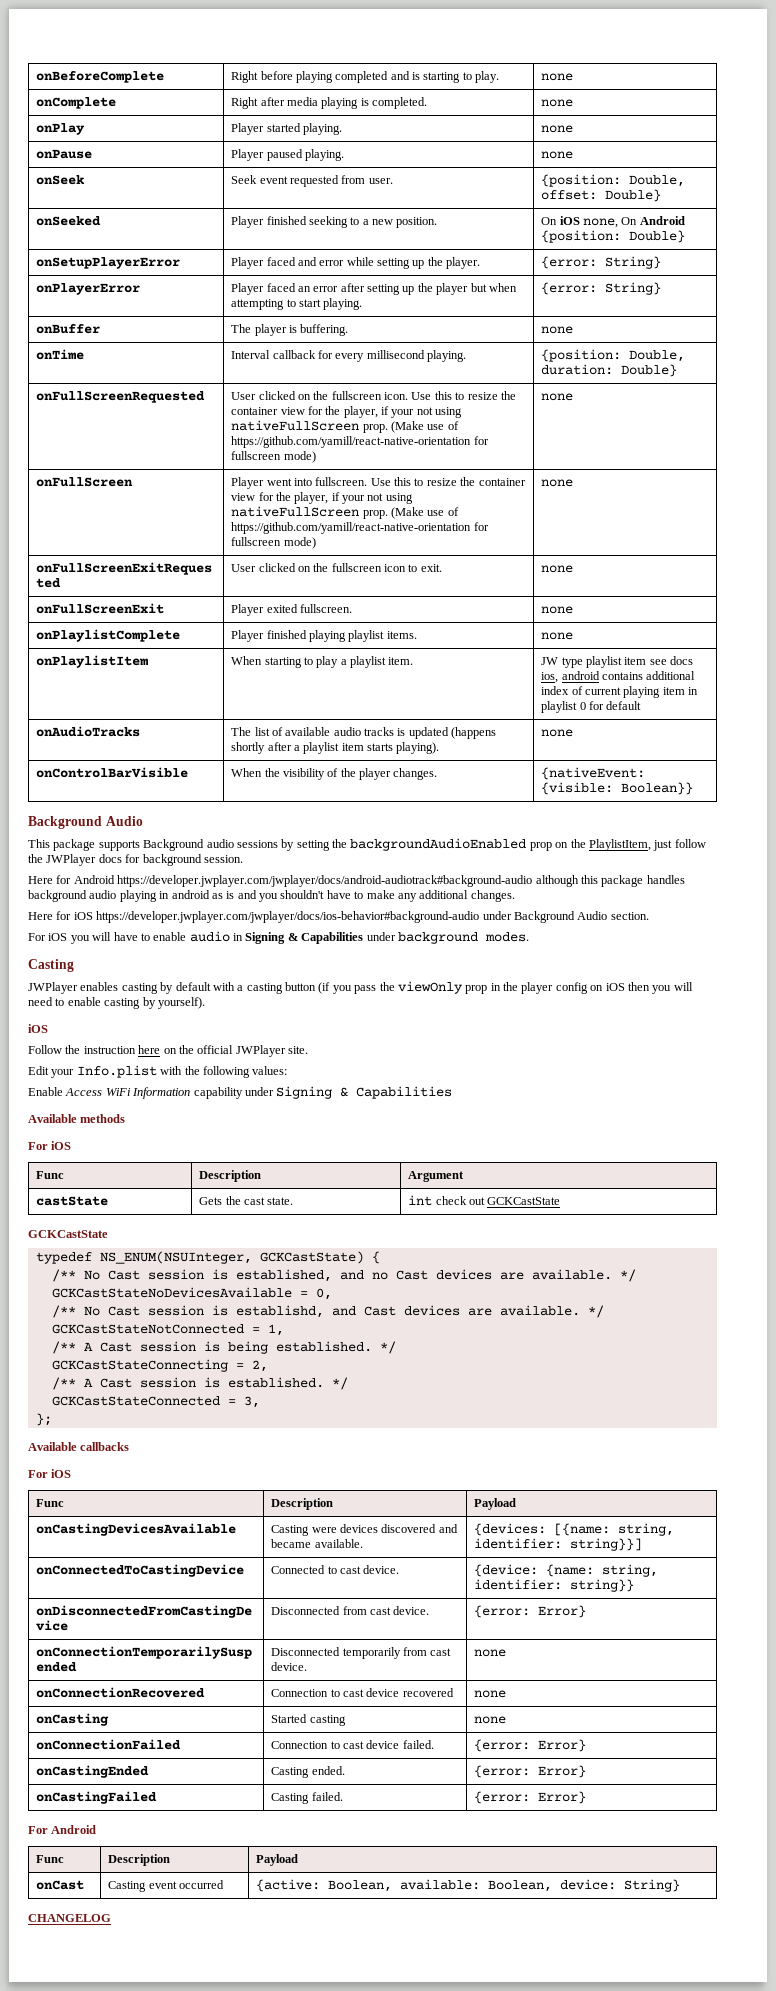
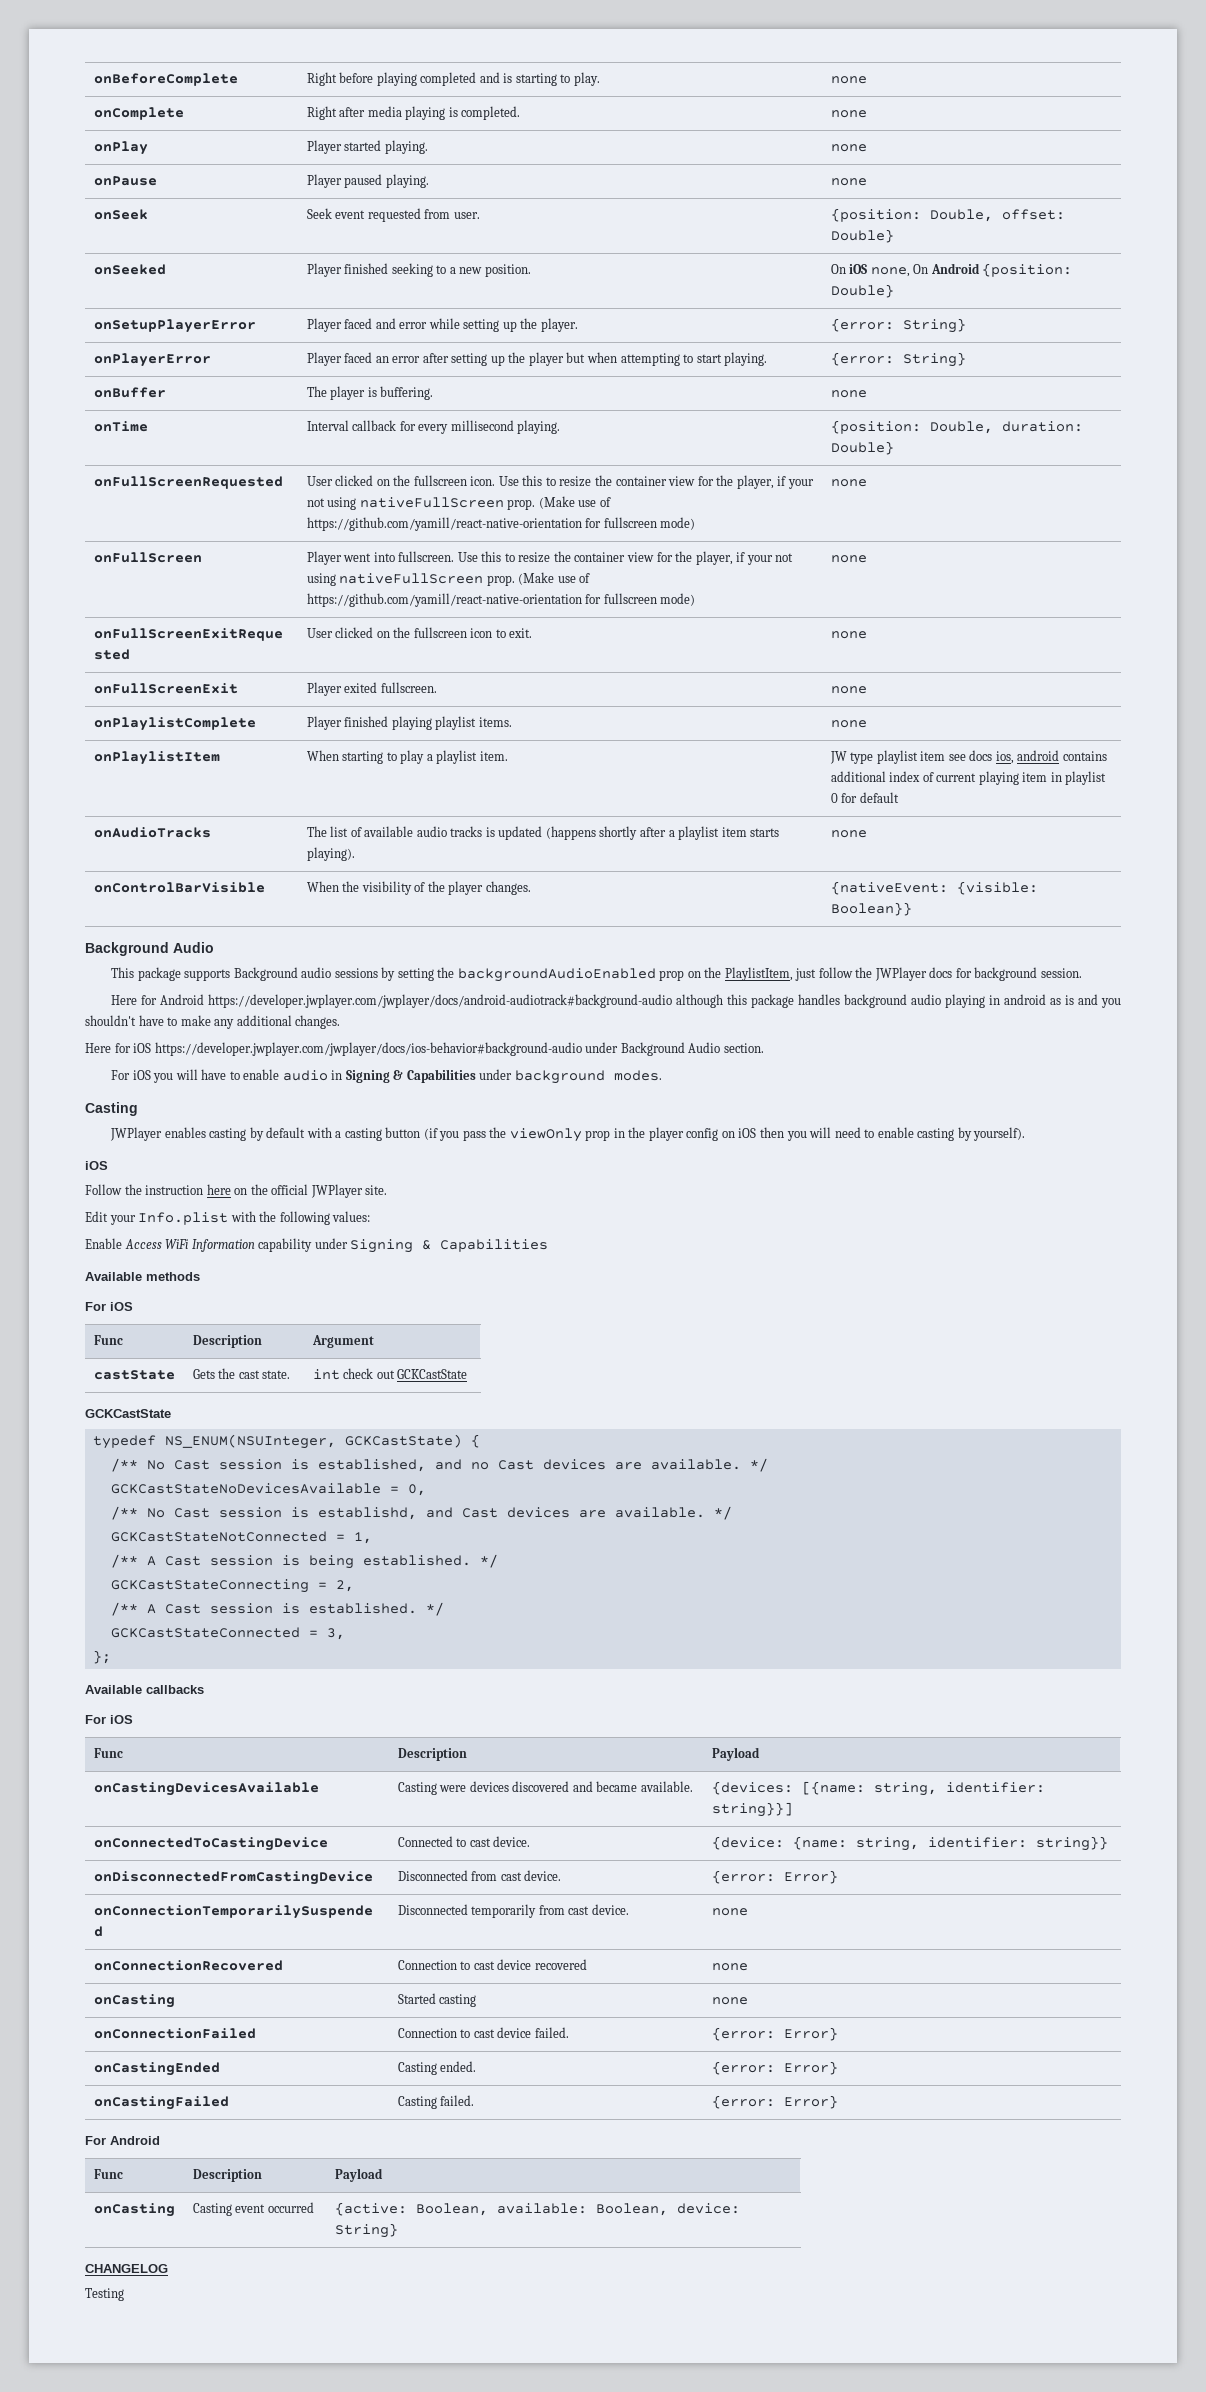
- onCast | Casting event occurred | {active: Boolean, available: Boolean, device: String}
+ onCasting | Casting event occurred | {active: Boolean, available: Boolean, device: String}
+ Testing

